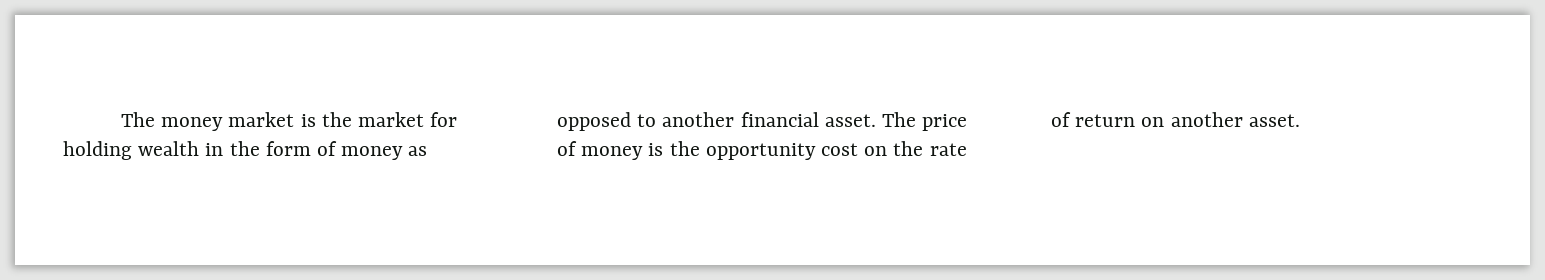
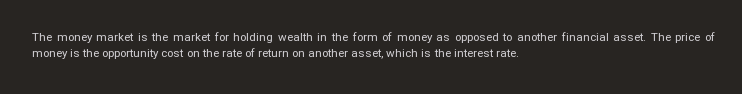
- The price of money is the opportunity cost on the rate of return on another asset.
+ The price of money is the opportunity cost on the rate of return on another asset, which is the interest rate.

